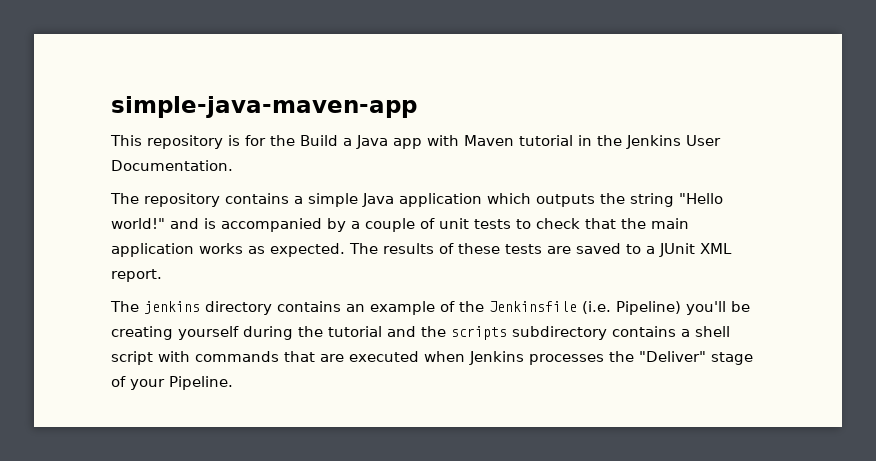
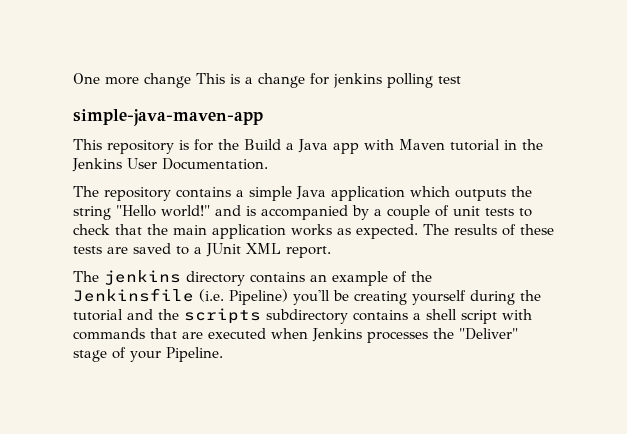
+ One more change This is a change for jenkins polling test

